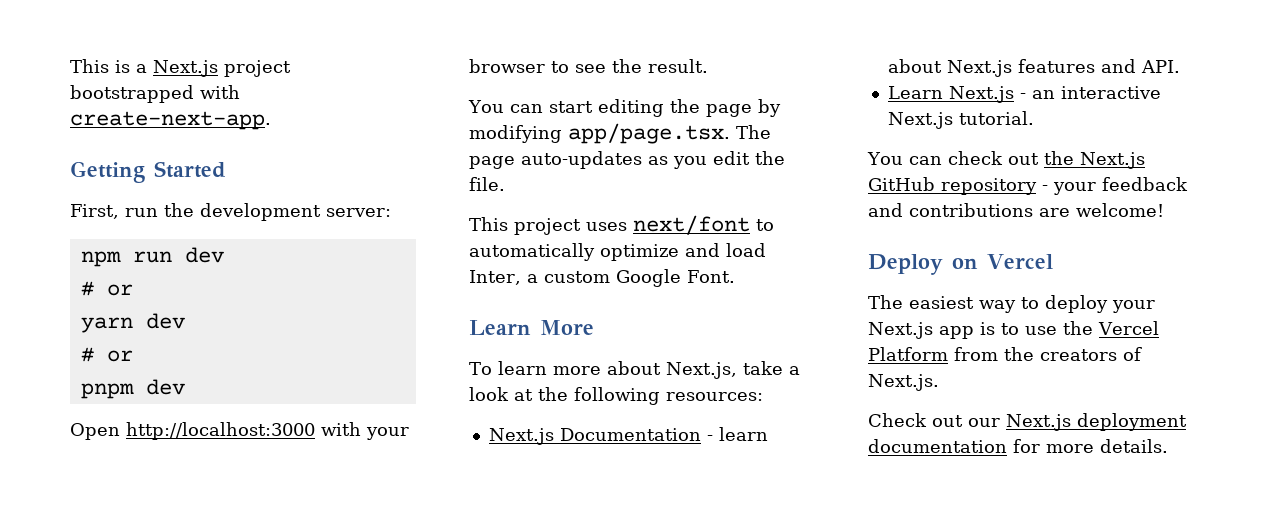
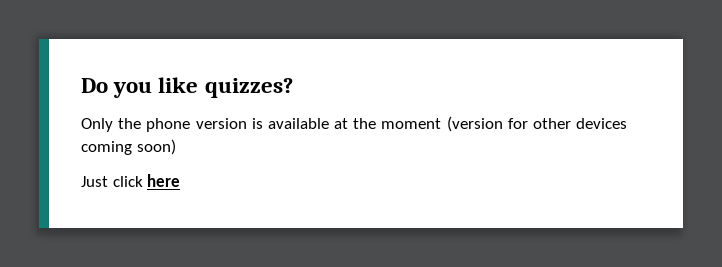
- This is a Next.js project bootstrapped with create-next-app.
- Getting Started
- First, run the development server:
- npm run dev
- # or
- yarn dev
- # or
- pnpm dev
- Open http://localhost:3000 with your browser to see the result.
- You can start editing the page by modifying app/page.tsx. The page auto-updates as you edit the file.
- This project uses next/font to automatically optimize and load Inter, a custom Google Font.
- Learn More
- To learn more about Next.js, take a look at the following resources:
- Next.js Documentation - learn about Next.js features and API.
- Learn Next.js - an interactive Next.js tutorial.
- You can check out the Next.js GitHub repository - your feedback and contributions are welcome!
- Deploy on Vercel
- The easiest way to deploy your Next.js app is to use the Vercel Platform from the creators of Next.js.
- Check out our Next.js deployment documentation for more details.
+ Do you like quizzes?
+ Only the phone version is available at the moment (version for other devices coming soon)
+ Just click here

